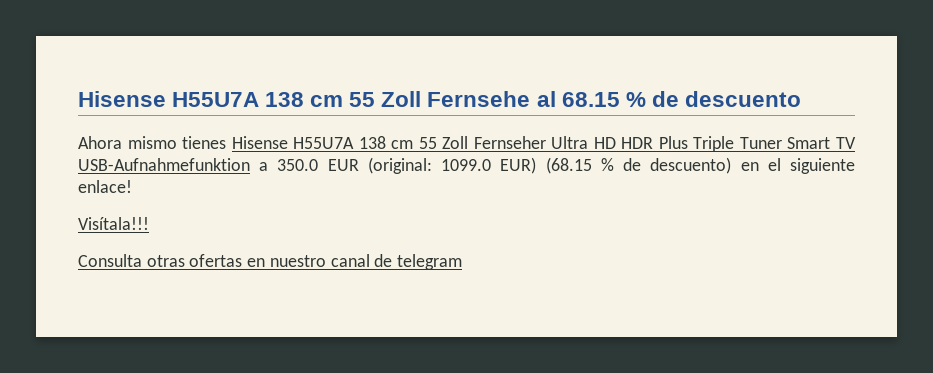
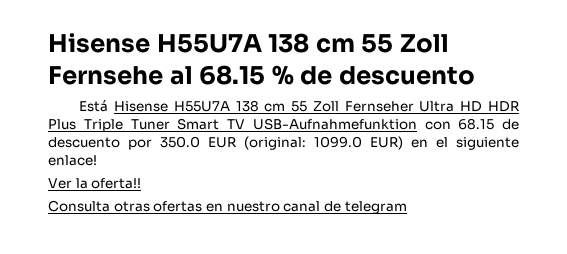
- Ahora mismo tienes Hisense H55U7A 138 cm 55 Zoll Fernseher Ultra HD HDR Plus Triple Tuner Smart TV USB-Aufnahmefunktion a 350.0 EUR (original: 1099.0 EUR) (68.15 % de descuento) en el siguiente enlace!
+ Está Hisense H55U7A 138 cm 55 Zoll Fernseher Ultra HD HDR Plus Triple Tuner Smart TV USB-Aufnahmefunktion con 68.15 de descuento por 350.0 EUR (original: 1099.0 EUR) en el siguiente enlace!
- Visítala!!!
+ Ver la oferta!!

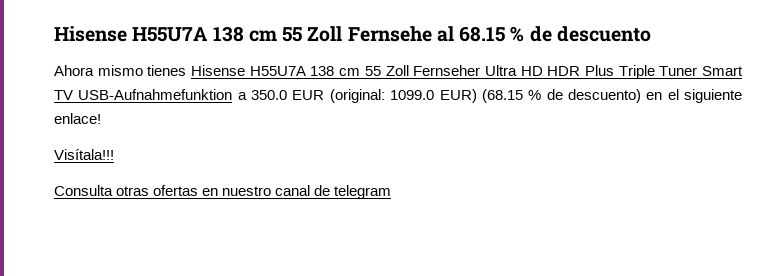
- Está Hisense H55U7A 138 cm 55 Zoll Fernseher Ultra HD HDR Plus Triple Tuner Smart TV USB-Aufnahmefunktion con 68.15 de descuento por 350.0 EUR (original: 1099.0 EUR) en el siguiente enlace!
+ Ahora mismo tienes Hisense H55U7A 138 cm 55 Zoll Fernseher Ultra HD HDR Plus Triple Tuner Smart TV USB-Aufnahmefunktion a 350.0 EUR (original: 1099.0 EUR) (68.15 % de descuento) en el siguiente enlace!
- Ver la oferta!!
+ Visítala!!!

